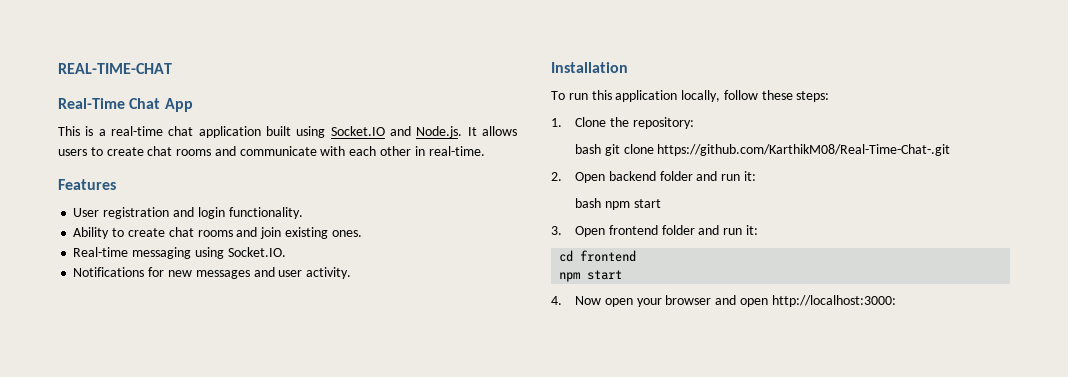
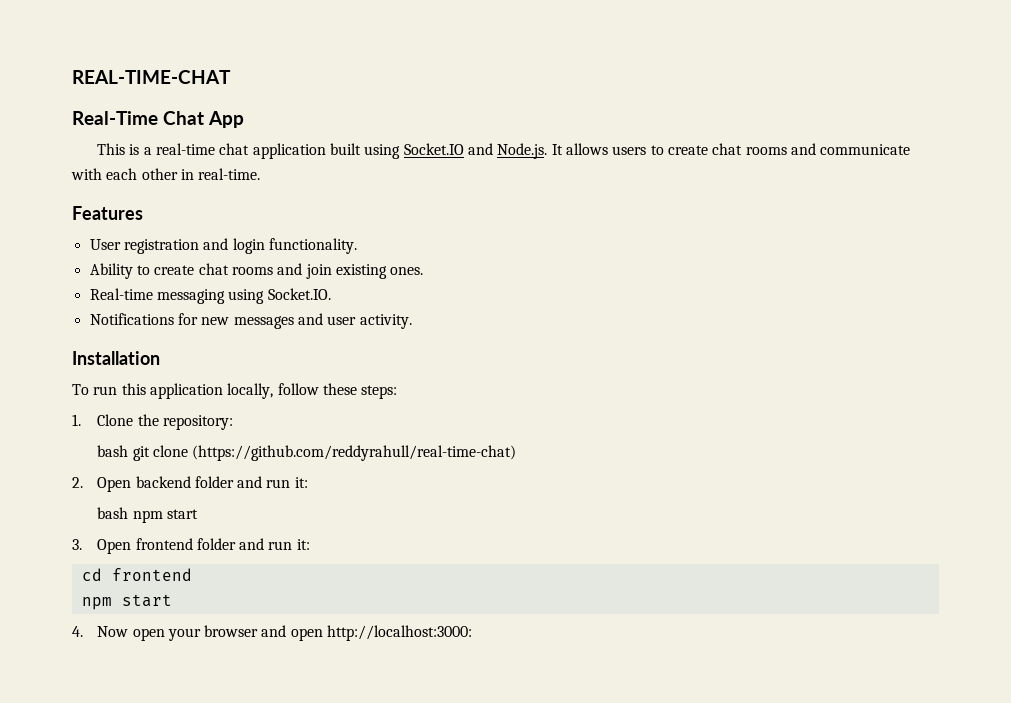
- bash git clone https://github.com/KarthikM08/Real-Time-Chat-.git
+ bash git clone (https://github.com/reddyrahull/real-time-chat)

